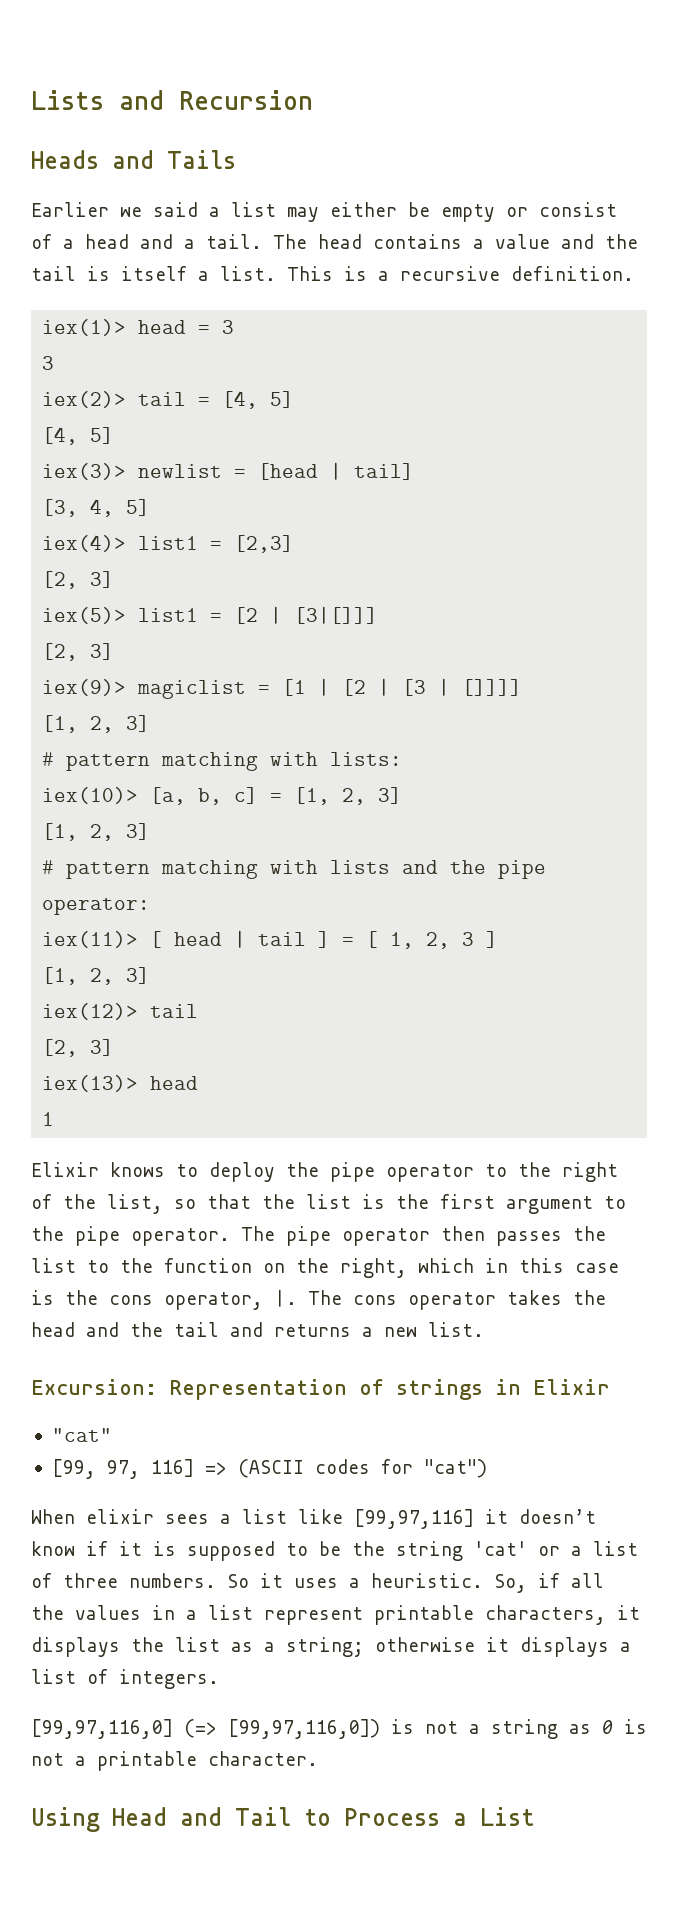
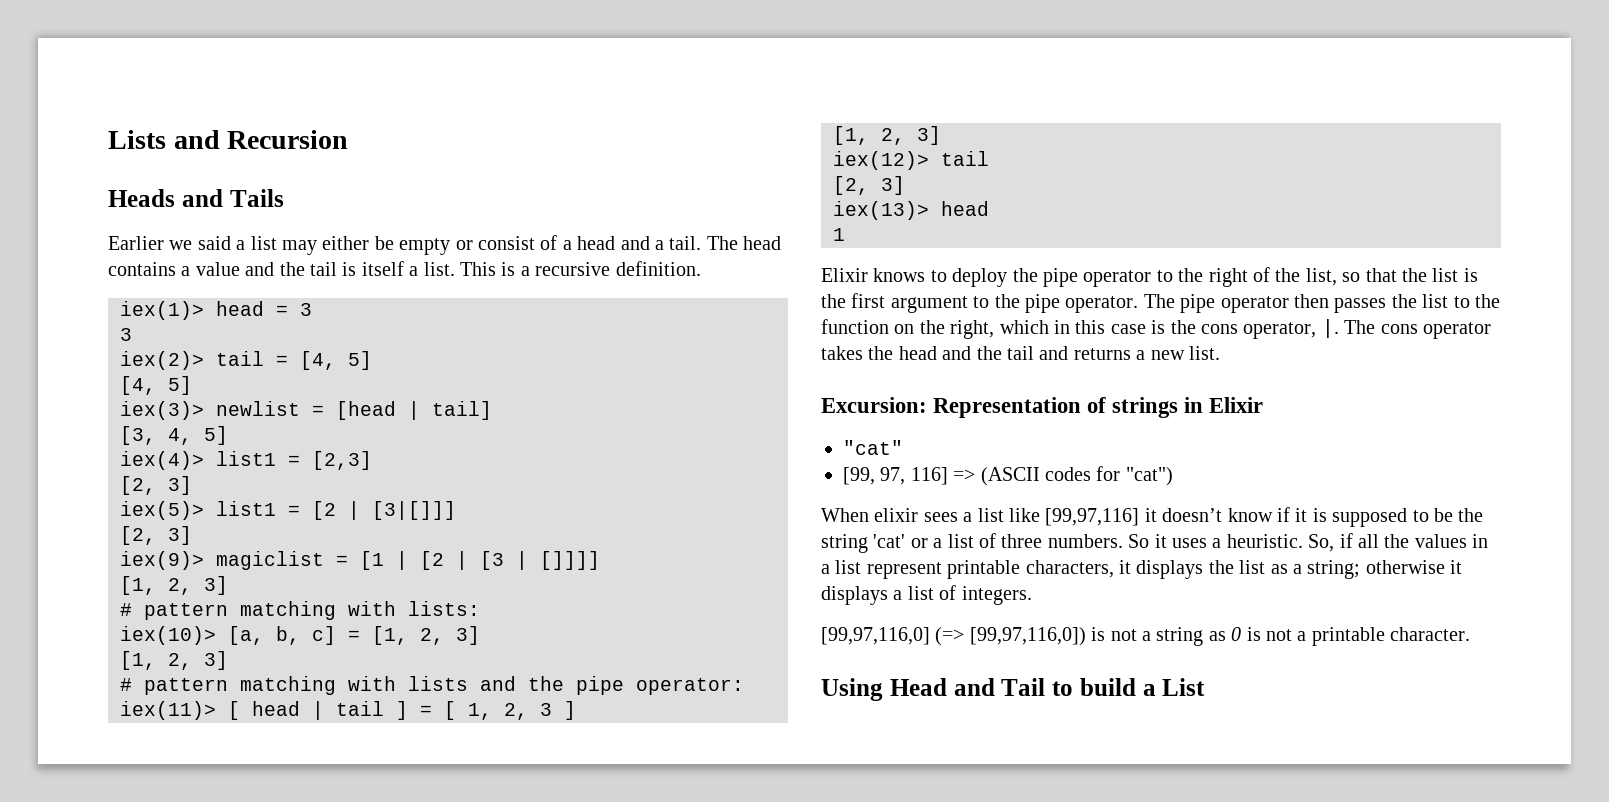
- Using Head and Tail to Process a List
+ Using Head and Tail to build a List

